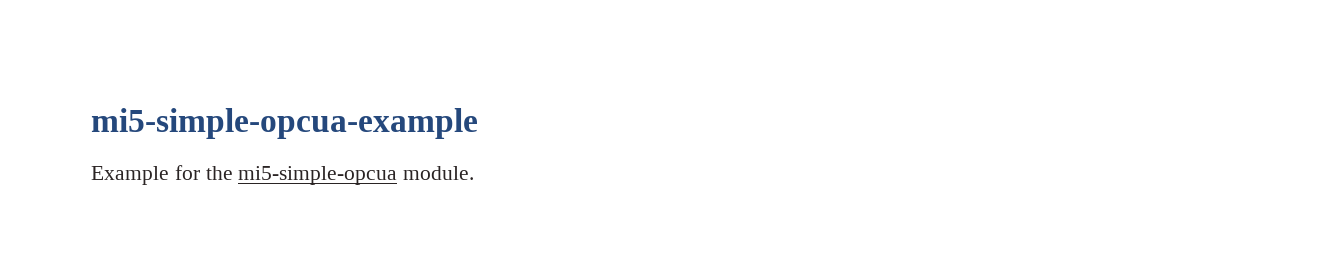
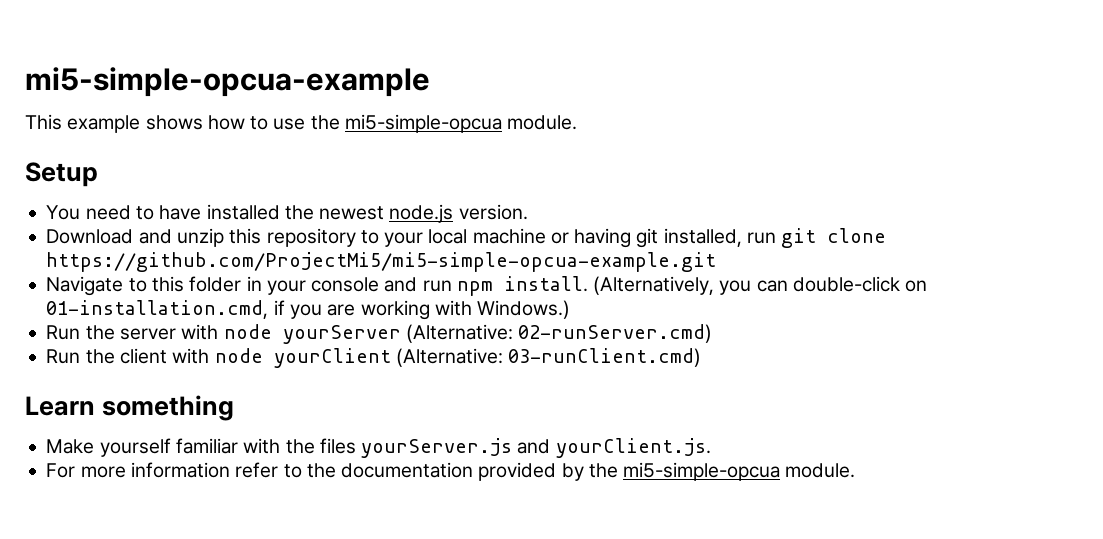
- Example for the mi5-simple-opcua module.
+ This example shows how to use the mi5-simple-opcua module.
+ Setup
+ You need to have installed the newest node.js version.
+ Download and unzip this repository to your local machine or having git installed, run git clone https://github.com/ProjectMi5/mi5-simple-opcua-example.git
+ Navigate to this folder in your console and run npm install. (Alternatively, you can double-click on 01-installation.cmd, if you are working with Windows.)
+ Run the server with node yourServer (Alternative: 02-runServer.cmd)
+ Run the client with node yourClient (Alternative: 03-runClient.cmd)
+ Learn something
+ Make yourself familiar with the files yourServer.js and yourClient.js.
+ For more information refer to the documentation provided by the mi5-simple-opcua module.

